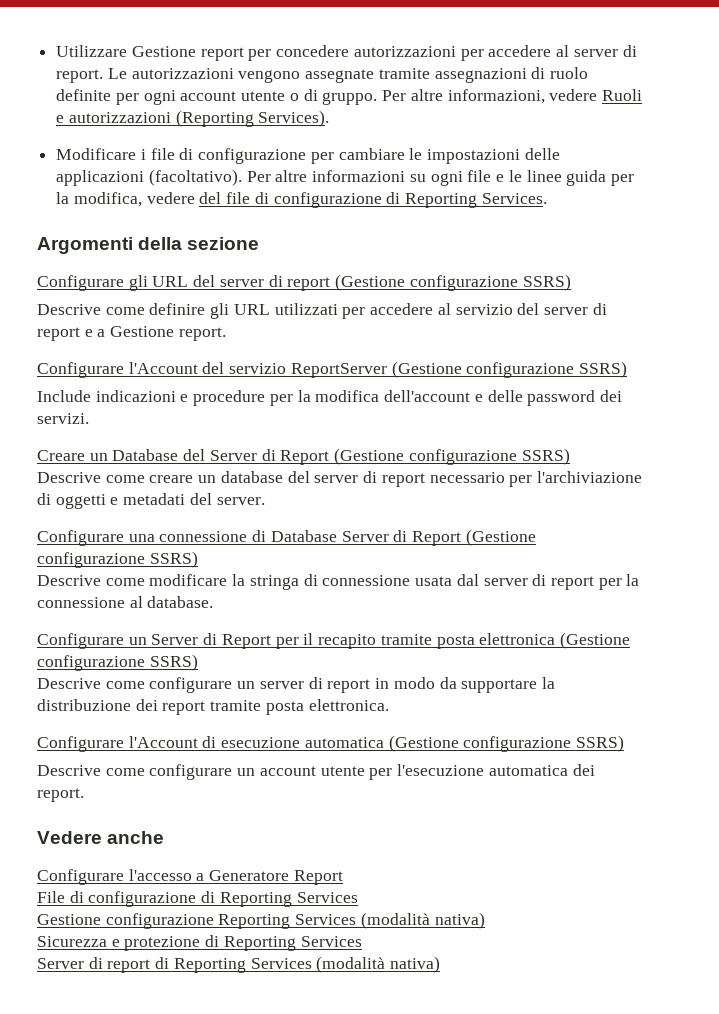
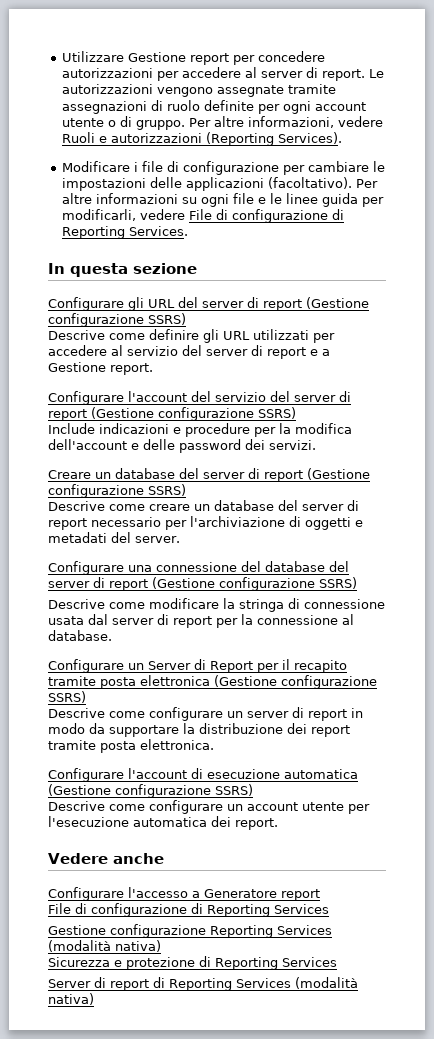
- Per altre informazioni su ogni file e le linee guida per la modifica, vedere del file di configurazione di Reporting Services.
+ Per altre informazioni su ogni file e le linee guida per modificarli, vedere File di configurazione di Reporting Services.
- Argomenti della sezione
+ In questa sezione
- Configurare l'Account del servizio ReportServer (Gestione configurazione SSRS)
+ Configurare l'account del servizio del server di report (Gestione configurazione SSRS)
- Creare un Database del Server di Report (Gestione configurazione SSRS)
+ Creare un database del server di report (Gestione configurazione SSRS)
- Configurare una connessione di Database Server di Report (Gestione configurazione SSRS)
+ Configurare una connessione del database del server di report (Gestione configurazione SSRS)
- Configurare l'Account di esecuzione automatica (Gestione configurazione SSRS)
+ Configurare l'account di esecuzione automatica (Gestione configurazione SSRS)
- Configurare l'accesso a Generatore Report
+ Configurare l'accesso a Generatore report

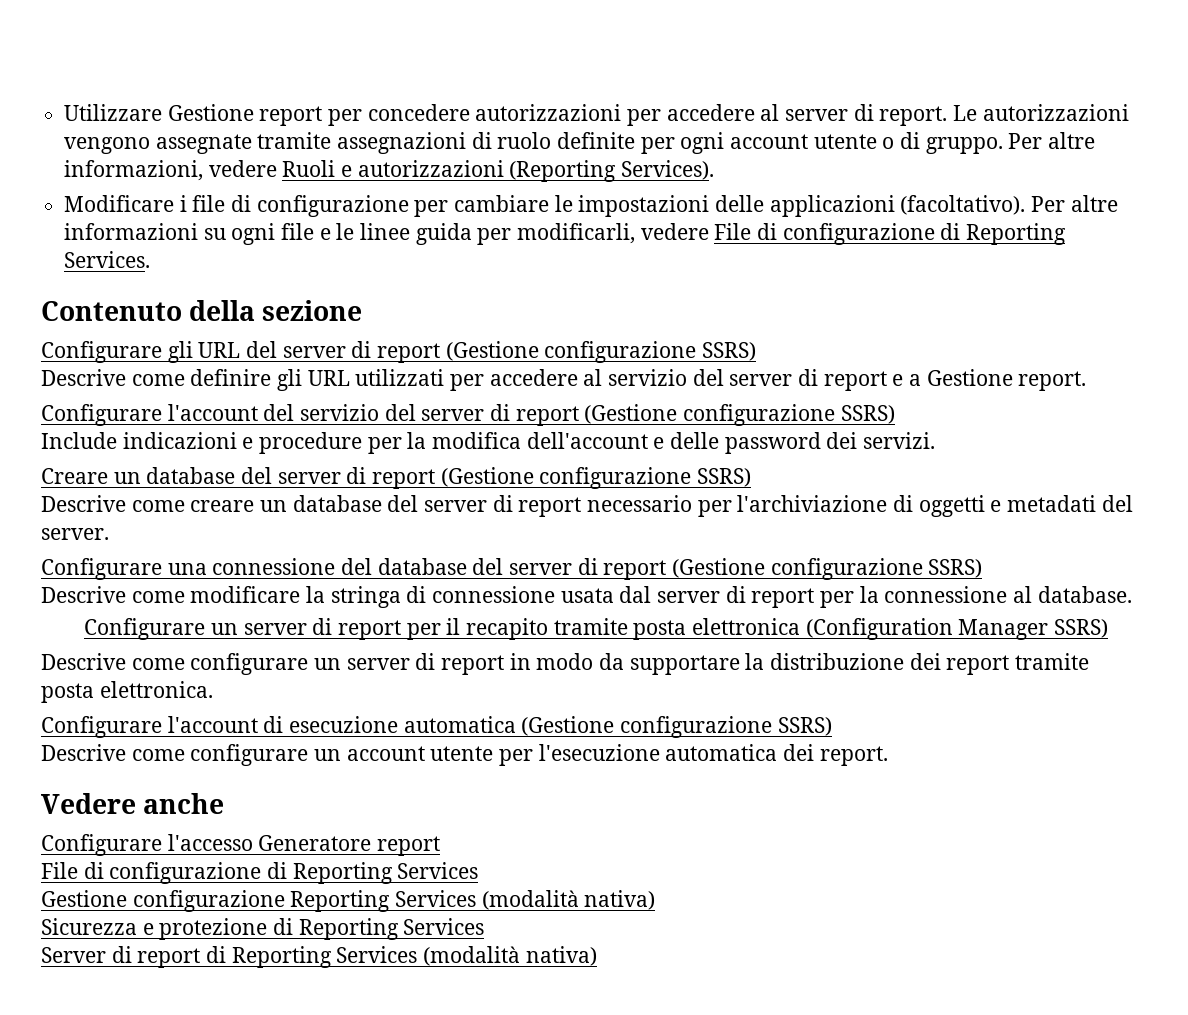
- In questa sezione
+ Contenuto della sezione
- Configurare un Server di Report per il recapito tramite posta elettronica (Gestione configurazione SSRS)
+ Configurare un server di report per il recapito tramite posta elettronica (Configuration Manager SSRS)
- Configurare l'accesso a Generatore report
+ Configurare l'accesso Generatore report

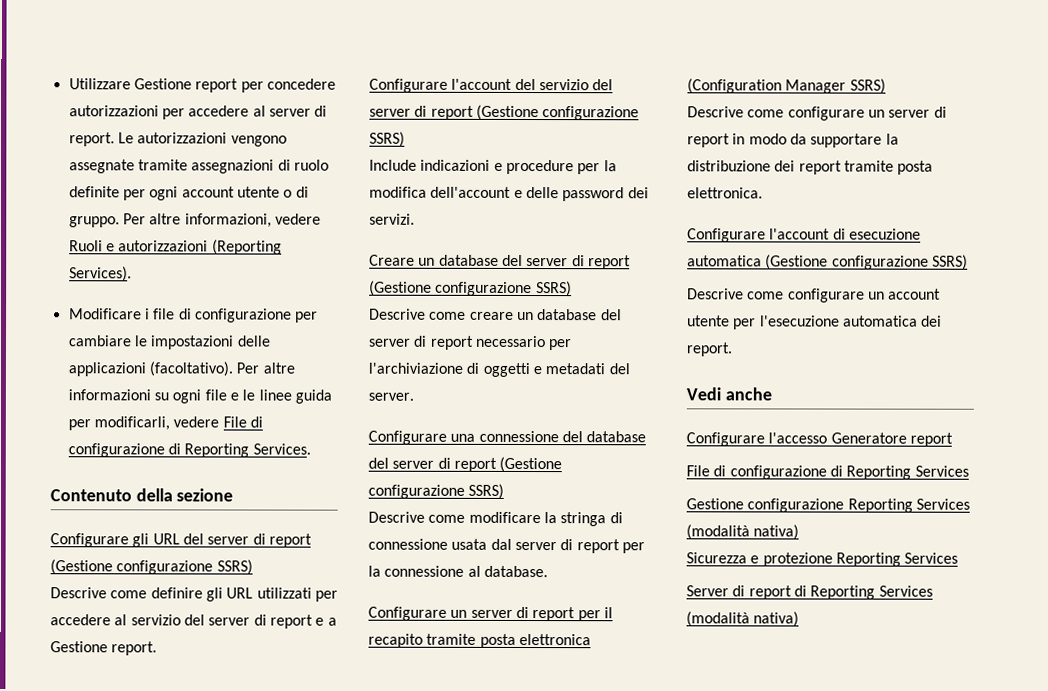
- Vedere anche
+ Vedi anche
- Sicurezza e protezione di Reporting Services
+ Sicurezza e protezione Reporting Services

